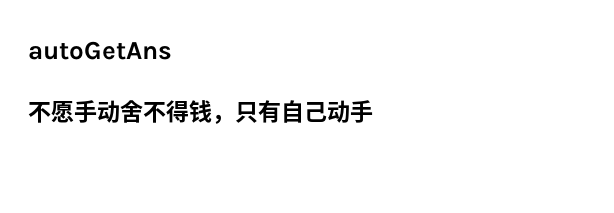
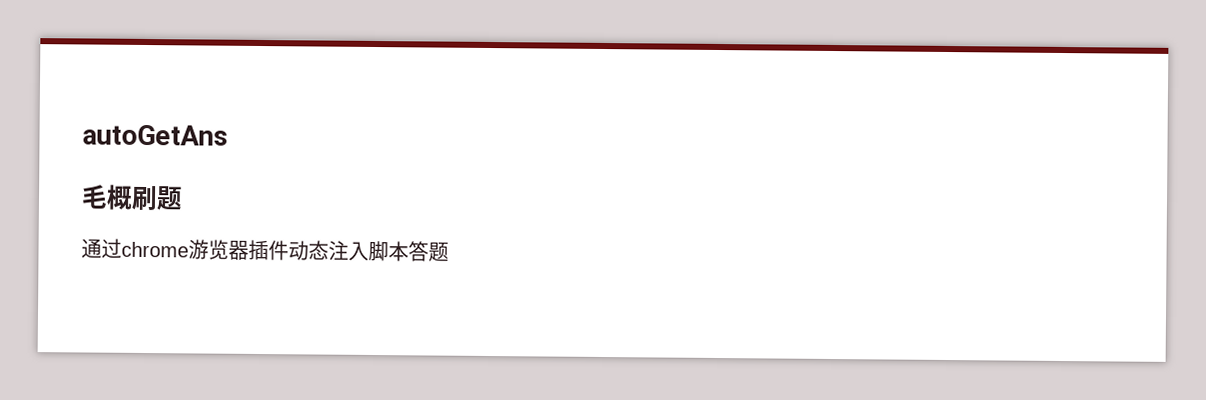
- 不愿手动舍不得钱，只有自己动手
+ 毛概刷题
+ 通过chrome游览器插件动态注入脚本答题

